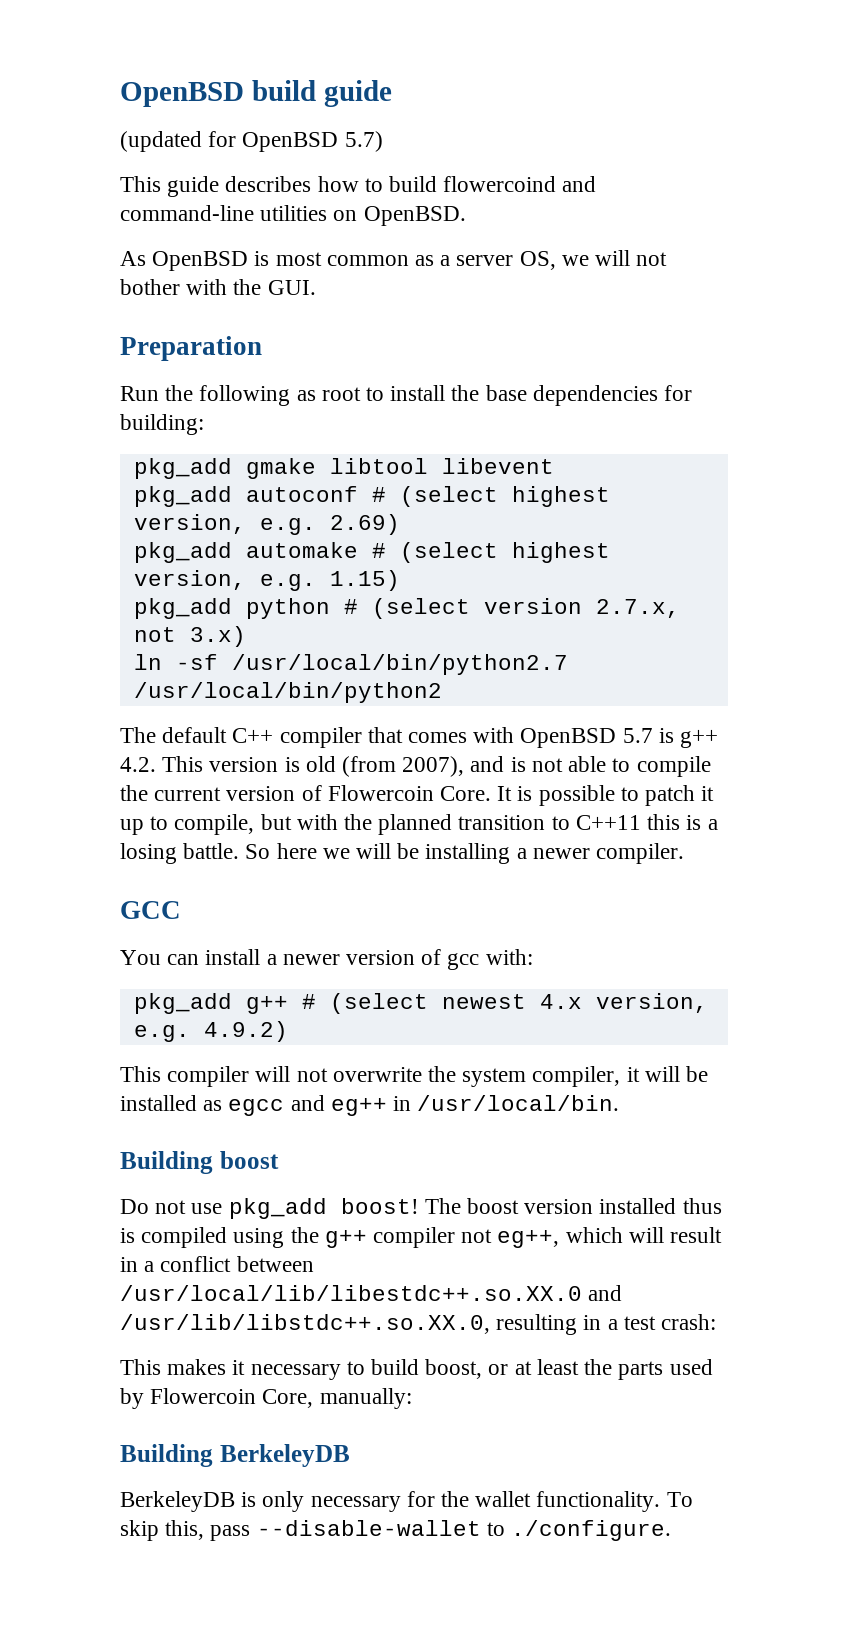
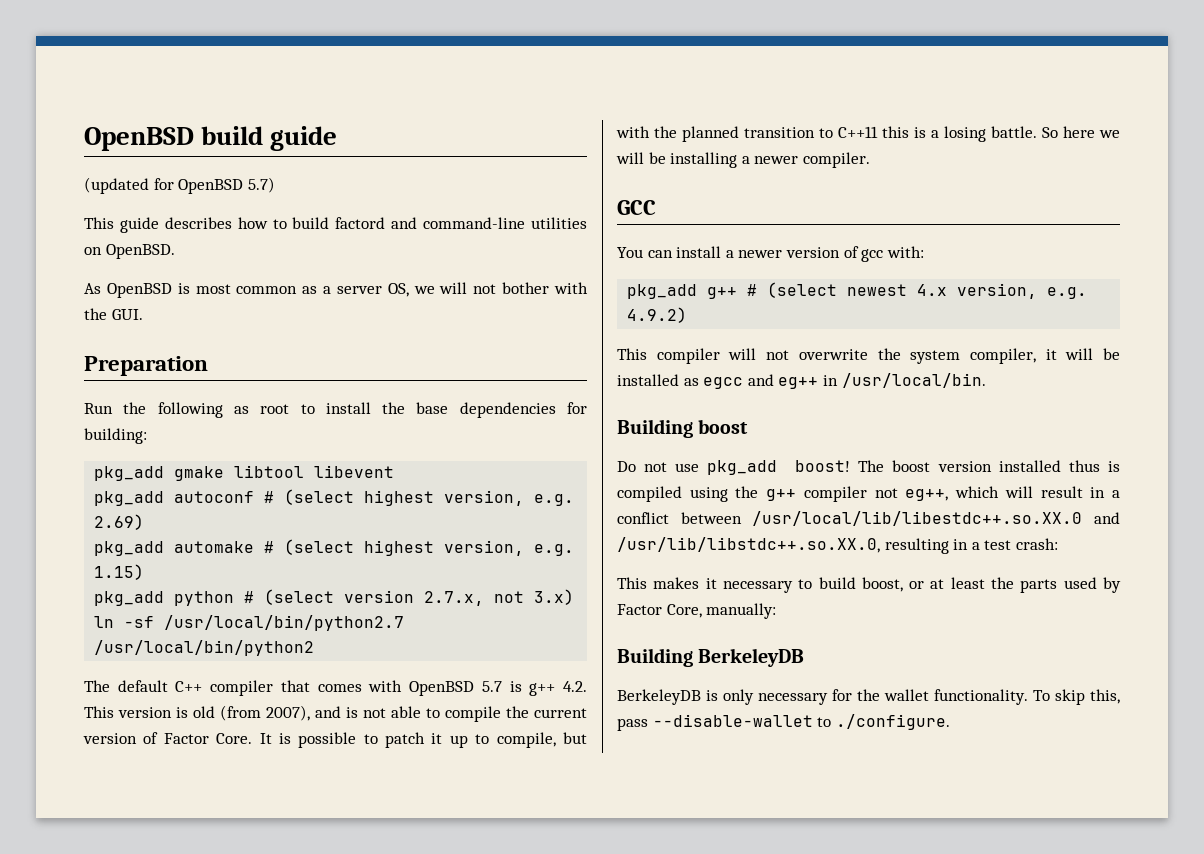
- This guide describes how to build flowercoind and command-line utilities on OpenBSD.
+ This guide describes how to build factord and command-line utilities on OpenBSD.
- The default C++ compiler that comes with OpenBSD 5.7 is g++ 4.2. This version is old (from 2007), and is not able to compile the current version of Flowercoin Core.
+ The default C++ compiler that comes with OpenBSD 5.7 is g++ 4.2. This version is old (from 2007), and is not able to compile the current version of Factor Core.
- This makes it necessary to build boost, or at least the parts used by Flowercoin Core, manually:
+ This makes it necessary to build boost, or at least the parts used by Factor Core, manually:

